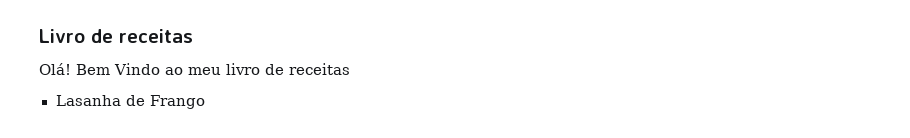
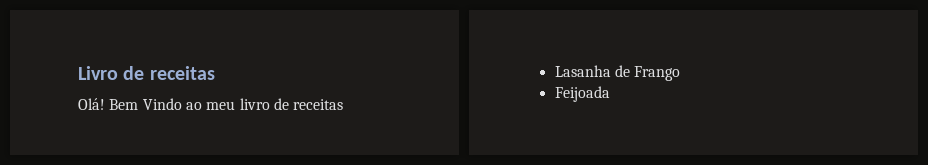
+ Feijoada

